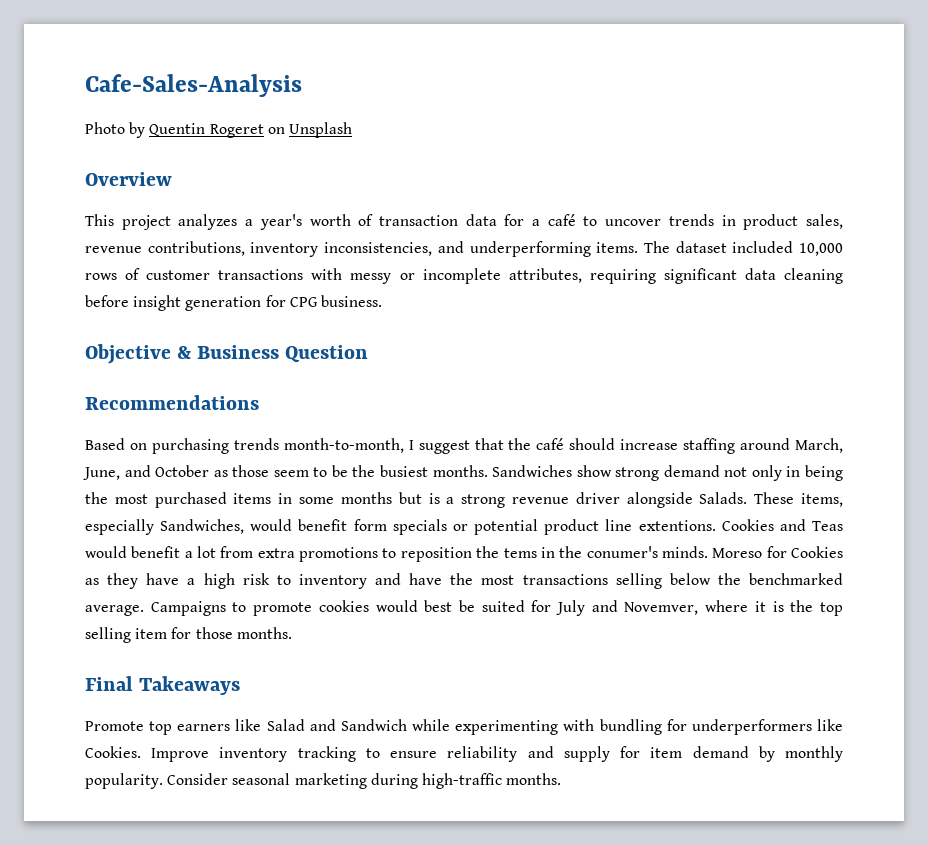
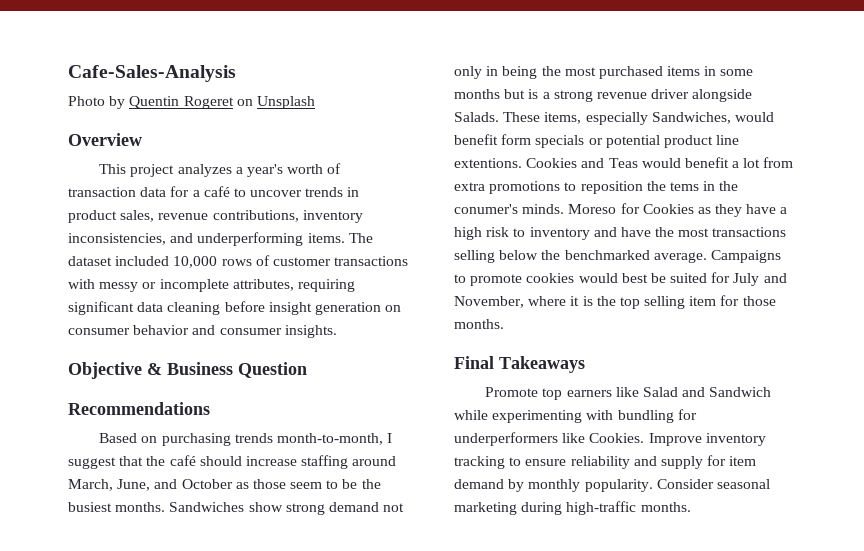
- The dataset included 10,000 rows of customer transactions with messy or incomplete attributes, requiring significant data cleaning before insight generation for CPG business.
+ The dataset included 10,000 rows of customer transactions with messy or incomplete attributes, requiring significant data cleaning before insight generation on consumer behavior and consumer insights.
- Campaigns to promote cookies would best be suited for July and Novemver, where it is the top selling item for those months.
+ Campaigns to promote cookies would best be suited for July and November, where it is the top selling item for those months.

